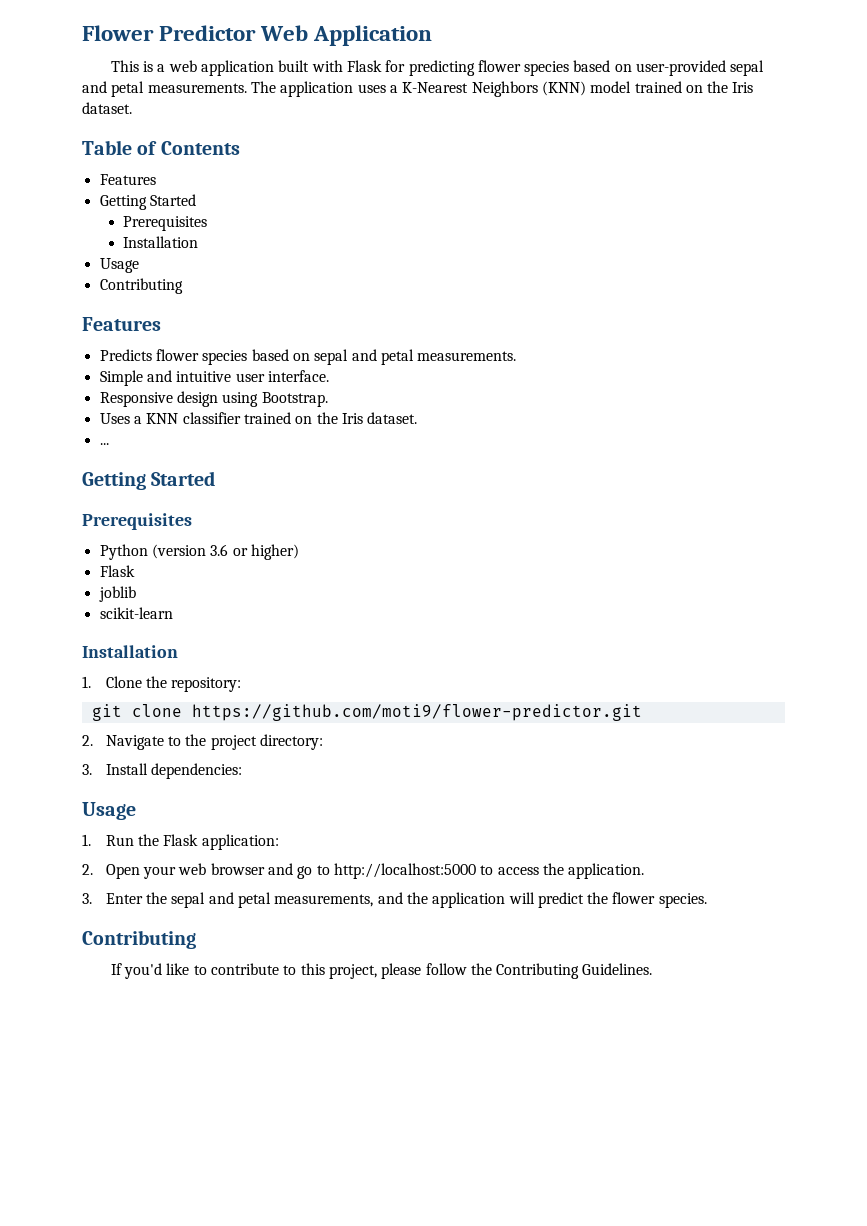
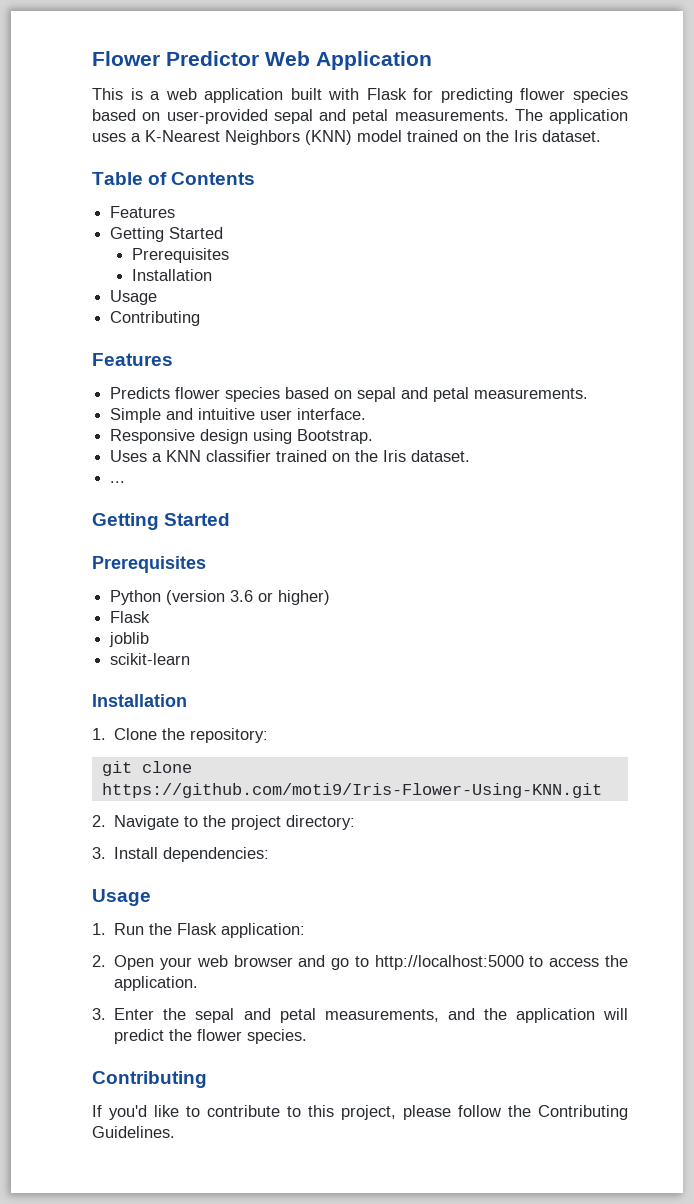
- git clone https://github.com/moti9/flower-predictor.git
+ git clone https://github.com/moti9/Iris-Flower-Using-KNN.git

